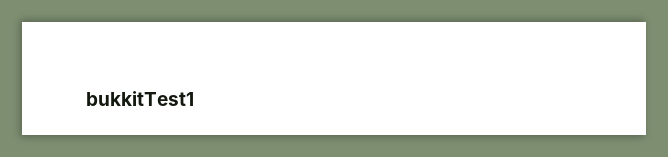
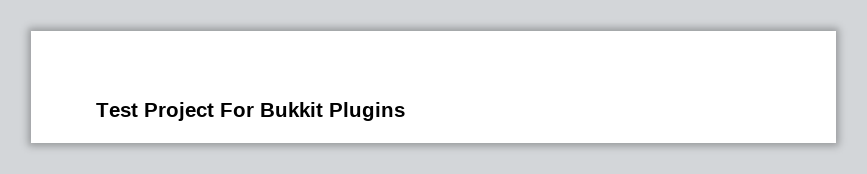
- bukkitTest1
+ Test Project For Bukkit Plugins

